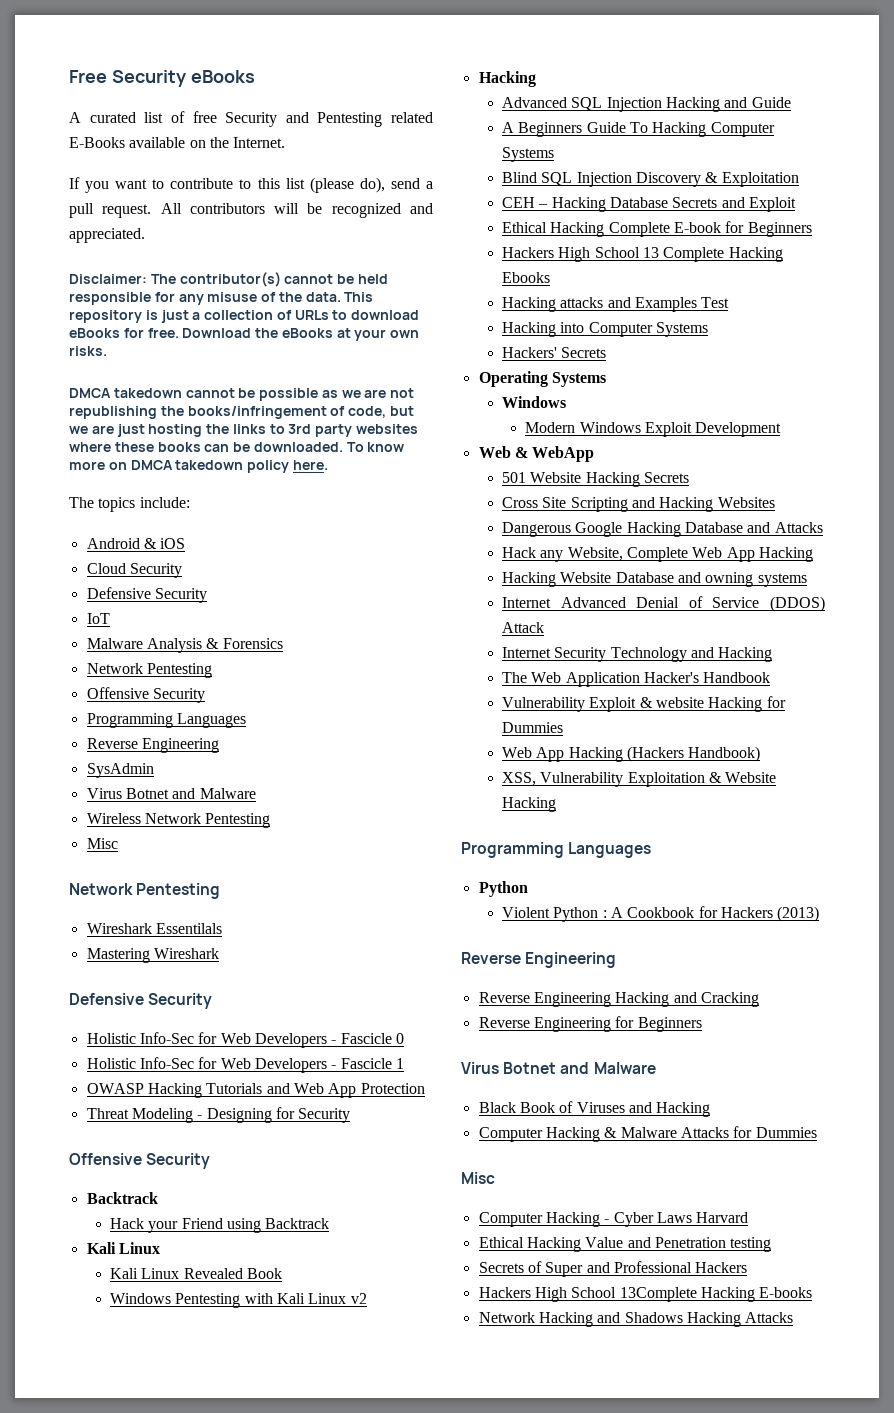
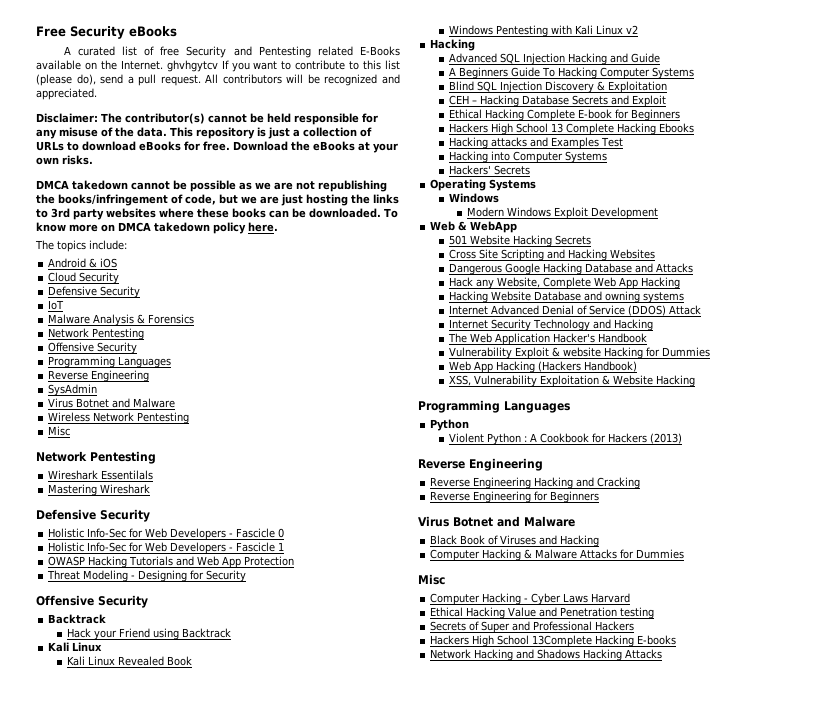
- A curated list of free Security and Pentesting related E-Books available on the Internet.
- If you want to contribute to this list (please do), send a pull request.
+ A curated list of free Security and Pentesting related E-Books available on the Internet. ghvhgytcv If you want to contribute to this list (please do), send a pull request.

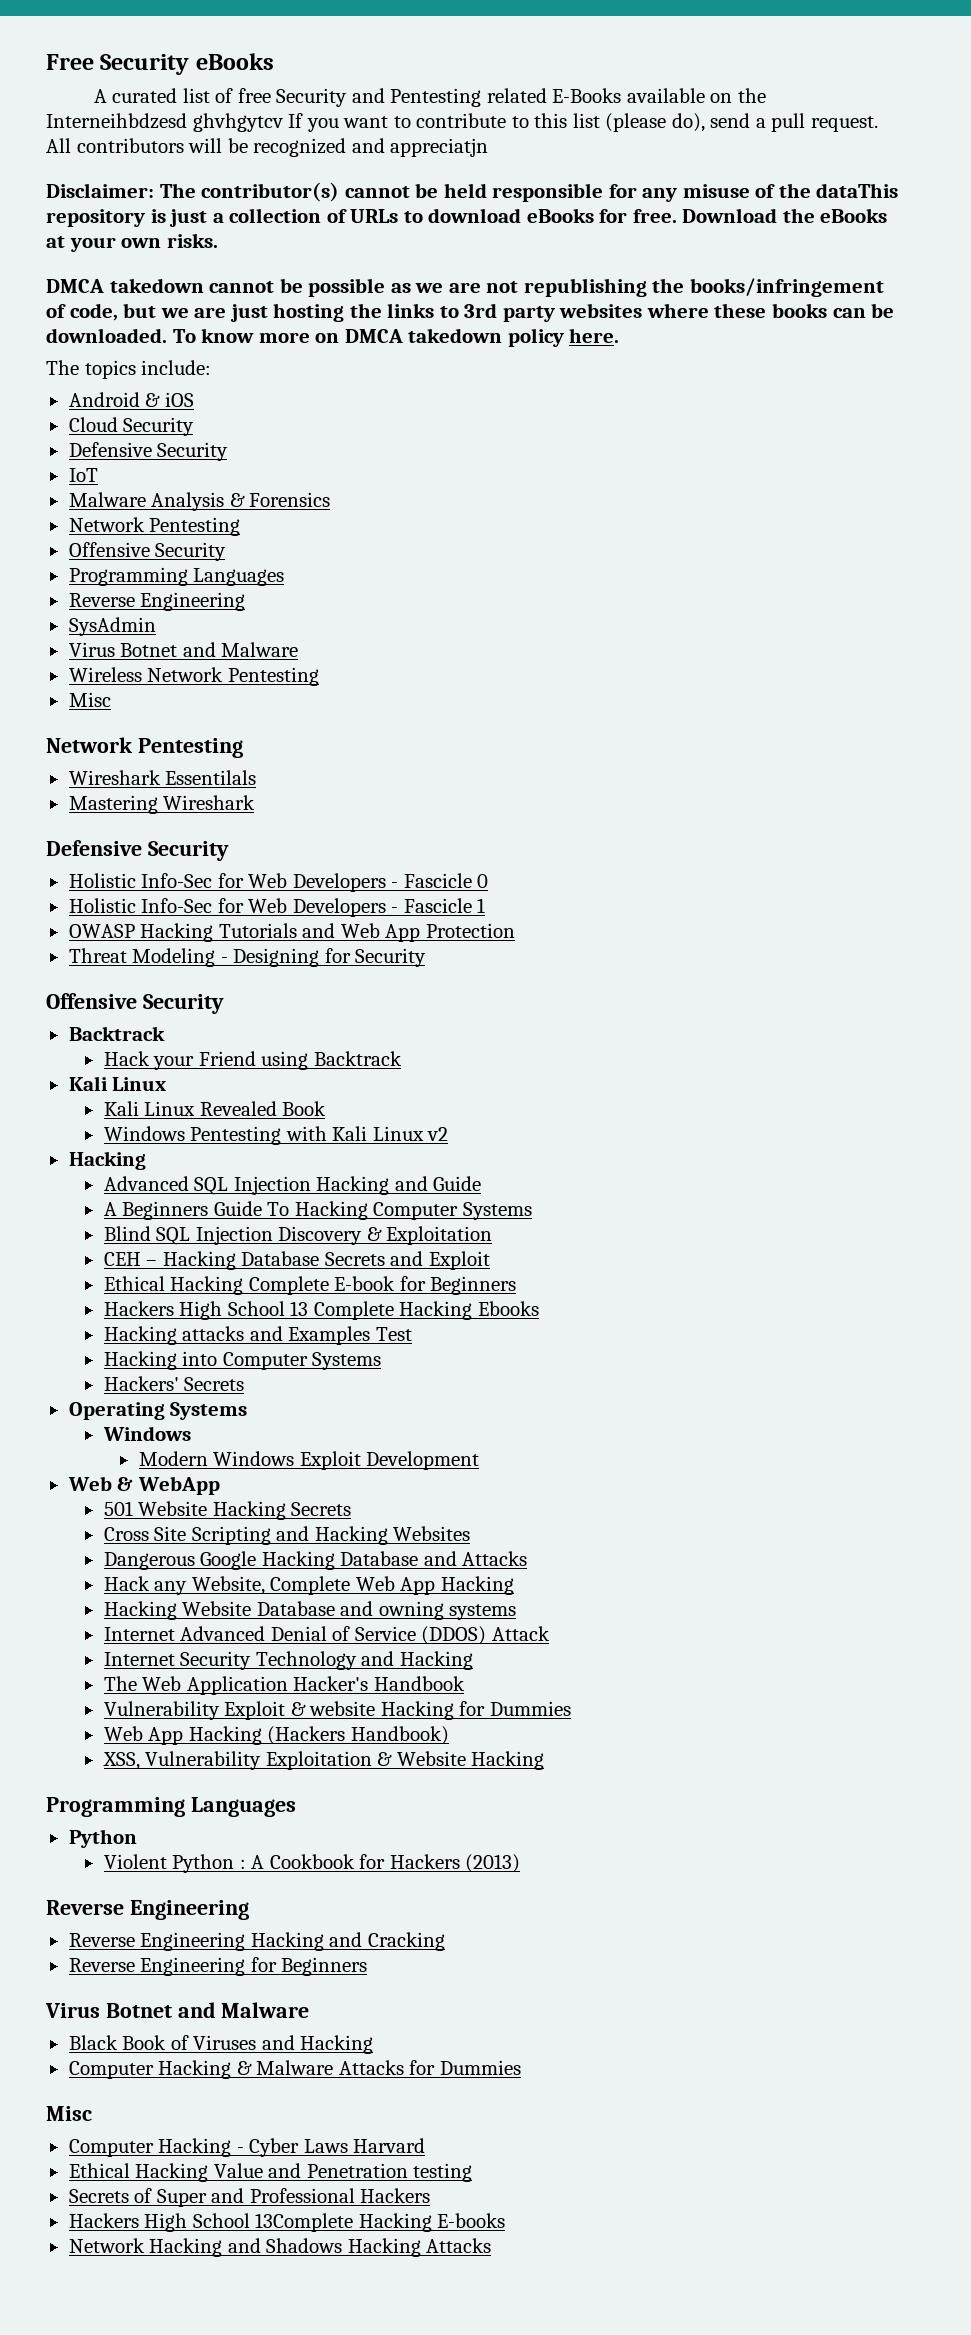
- A curated list of free Security and Pentesting related E-Books available on the Internet. ghvhgytcv If you want to contribute to this list (please do), send a pull request.
+ A curated list of free Security and Pentesting related E-Books available on the Interneihbdzesd ghvhgytcv If you want to contribute to this list (please do), send a pull request.
- All contributors will be recognized and appreciated.
+ All contributors will be recognized and appreciatjn
- Disclaimer: The contributor(s) cannot be held responsible for any misuse of the data. This repository is just a collection of URLs to download eBooks for free.
+ Disclaimer: The contributor(s) cannot be held responsible for any misuse of the dataThis repository is just a collection of URLs to download eBooks for free.

